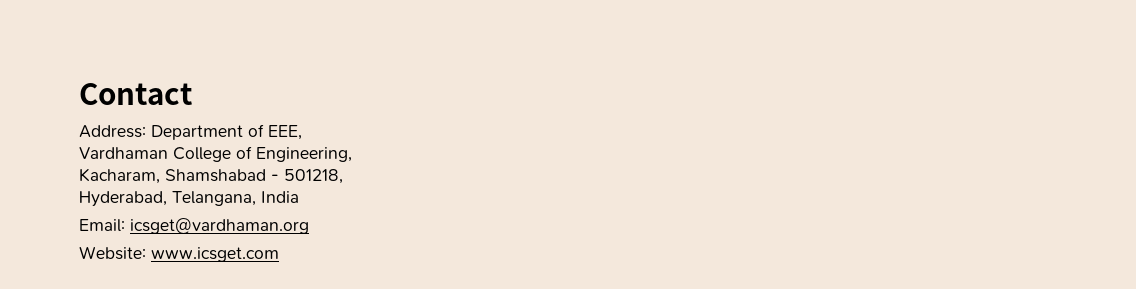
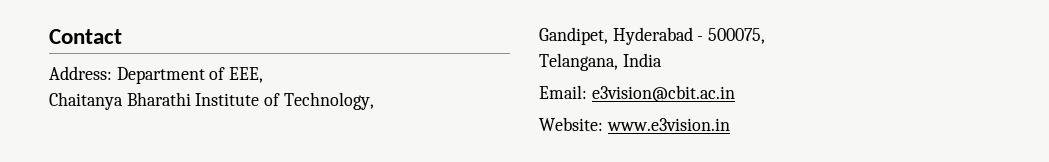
- Vardhaman College of Engineering,
- Kacharam, Shamshabad - 501218,
- Hyderabad, Telangana, India
+ Chaitanya Bharathi Institute of Technology,
+ Gandipet, Hyderabad - 500075,
+ Telangana, India
- Email: icsget@vardhaman.org
+ Email: e3vision@cbit.ac.in
- Website: www.icsget.com
+ Website: www.e3vision.in

